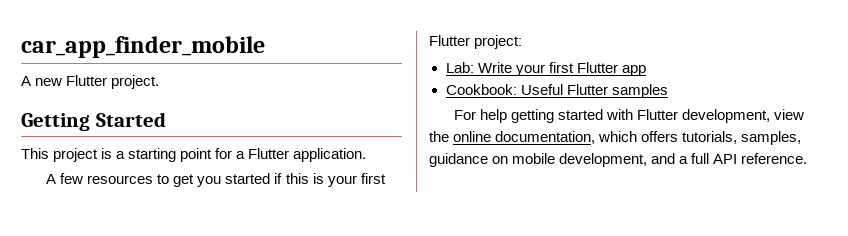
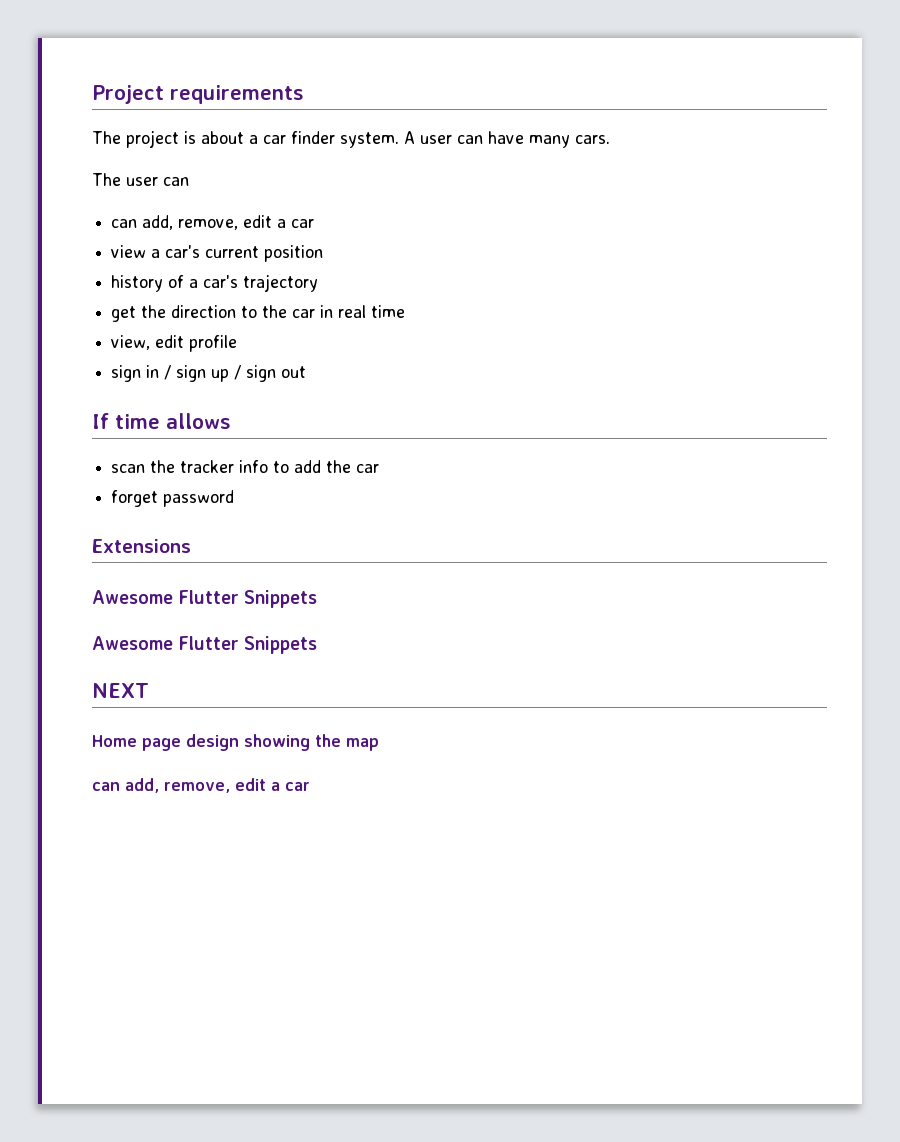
- car_app_finder_mobile
- A new Flutter project.
- Getting Started
- This project is a starting point for a Flutter application.
- A few resources to get you started if this is your first Flutter project:
- Lab: Write your first Flutter app
- Cookbook: Useful Flutter samples
- For help getting started with Flutter development, view the online documentation, which offers tutorials, samples, guidance on mobile development, and a full API reference.
+ Project requirements
+ The project is about a car finder system. A user can have many cars.
+ The user can
+ can add, remove, edit a car
+ view a car's current position
+ history of a car's trajectory
+ get the direction to the car in real time
+ view, edit profile
+ sign in / sign up / sign out
+ If time allows
+ scan the tracker info to add the car
+ forget password
+ Extensions
+ Awesome Flutter Snippets
+ Awesome Flutter Snippets
+ NEXT
+ Home page design showing the map
+ can add, remove, edit a car

